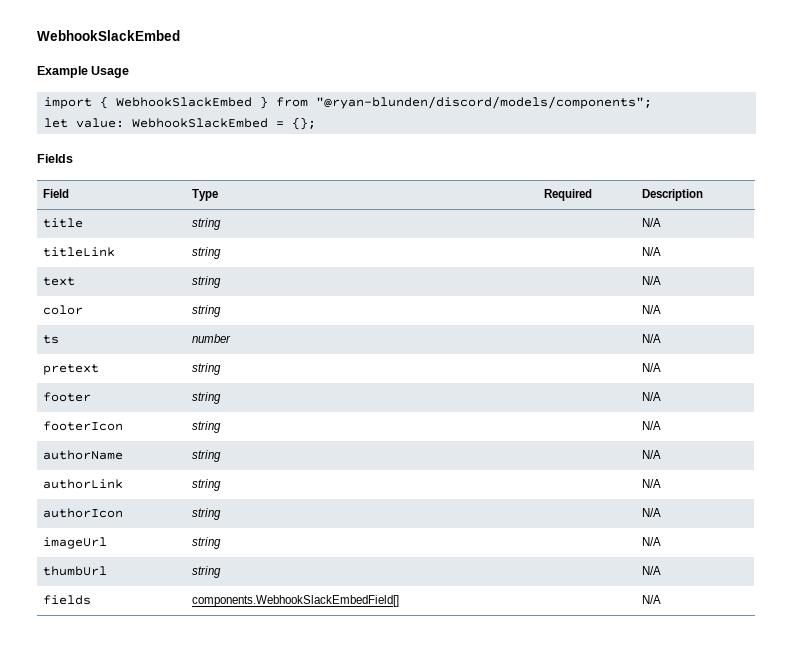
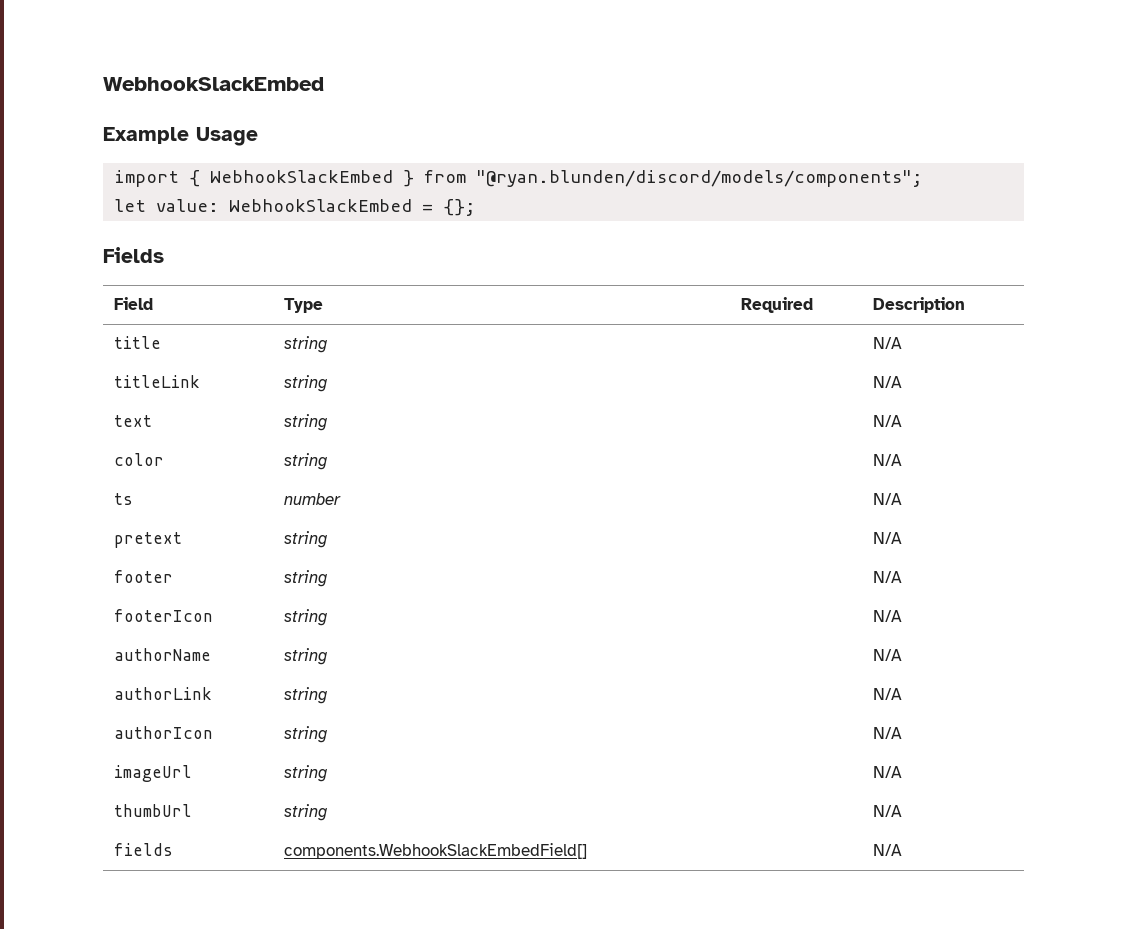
- import { WebhookSlackEmbed } from "@ryan-blunden/discord/models/components";
+ import { WebhookSlackEmbed } from "@ryan.blunden/discord/models/components";

